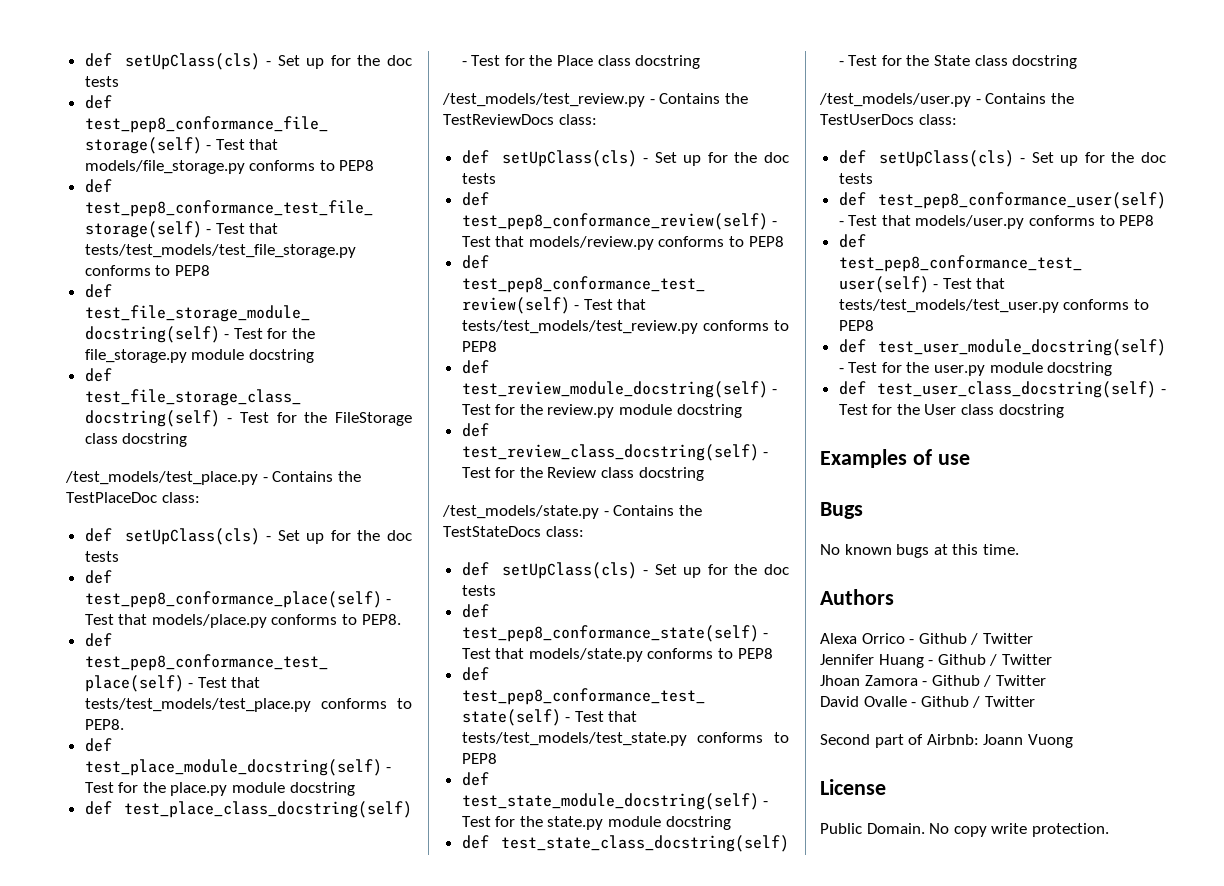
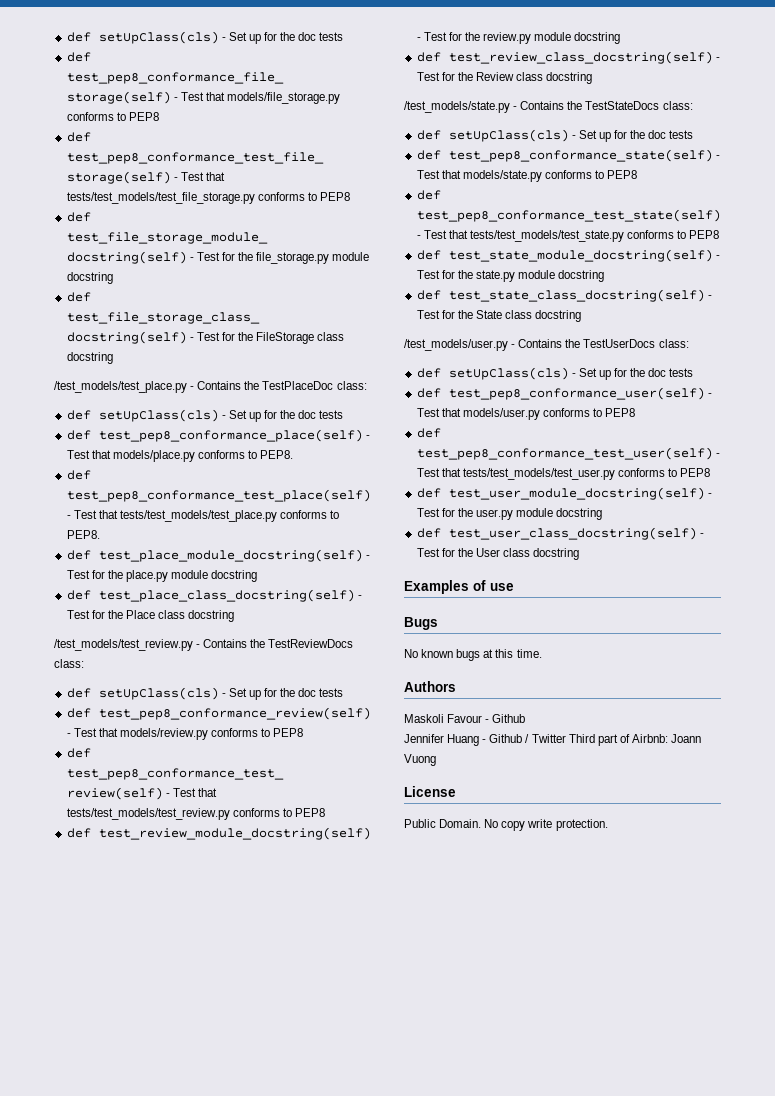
- Alexa Orrico - Github / Twitter
+ Maskoli Favour - Github
- Jennifer Huang - Github / Twitter
- Jhoan Zamora - Github / Twitter
- David Ovalle - Github / Twitter
- Second part of Airbnb: Joann Vuong
+ Jennifer Huang - Github / Twitter Third part of Airbnb: Joann Vuong

